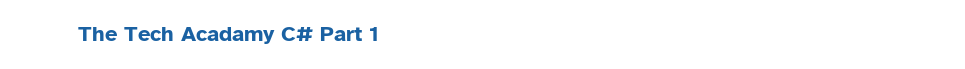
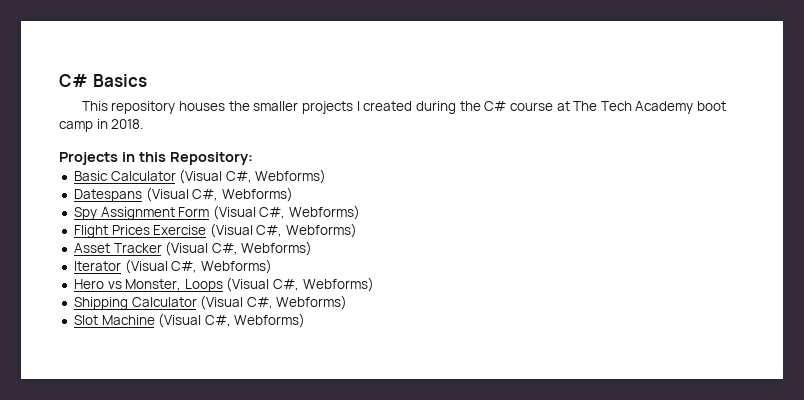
- The Tech Acadamy C# Part 1
+ C# Basics
+ This repository houses the smaller projects I created during the C# course at The Tech Academy boot camp in 2018.
+ Projects in this Repository:
+ Basic Calculator (Visual C#, Webforms)
+ Datespans (Visual C#, Webforms)
+ Spy Assignment Form (Visual C#, Webforms)
+ Flight Prices Exercise (Visual C#, Webforms)
+ Asset Tracker (Visual C#, Webforms)
+ Iterator (Visual C#, Webforms)
+ Hero vs Monster, Loops (Visual C#, Webforms)
+ Shipping Calculator (Visual C#, Webforms)
+ Slot Machine (Visual C#, Webforms)

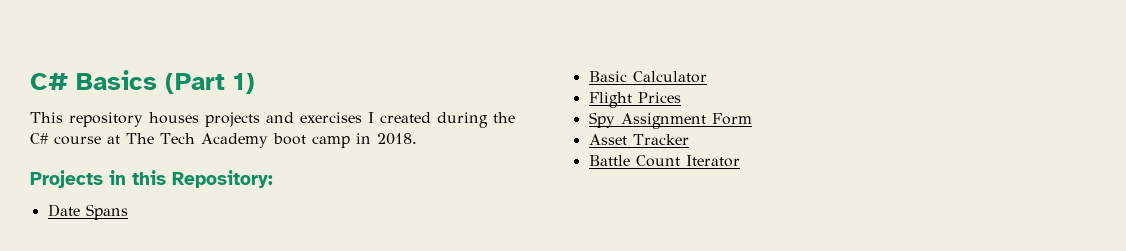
- C# Basics
+ C# Basics (Part 1)
- This repository houses the smaller projects I created during the C# course at The Tech Academy boot camp in 2018.
+ This repository houses projects and exercises I created during the C# course at The Tech Academy boot camp in 2018.
+ Date Spans
- Basic Calculator (Visual C#, Webforms)
- Datespans (Visual C#, Webforms)
- Spy Assignment Form (Visual C#, Webforms)
- Flight Prices Exercise (Visual C#, Webforms)
- Asset Tracker (Visual C#, Webforms)
- Iterator (Visual C#, Webforms)
- Hero vs Monster, Loops (Visual C#, Webforms)
- Shipping Calculator (Visual C#, Webforms)
- Slot Machine (Visual C#, Webforms)
+ Basic Calculator
+ Flight Prices
+ Spy Assignment Form
+ Asset Tracker
+ Battle Count Iterator

